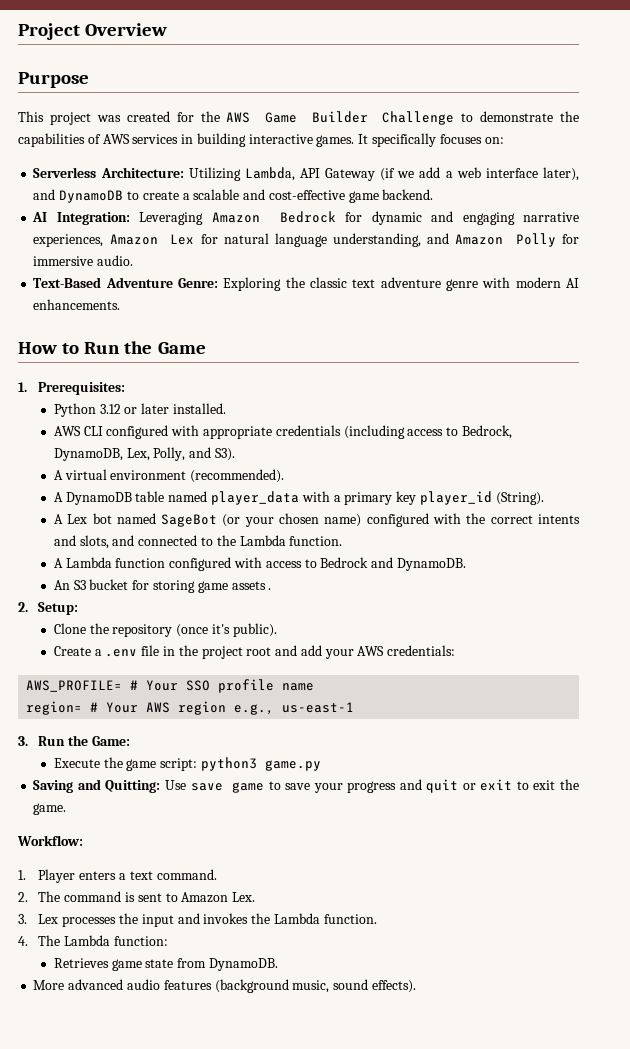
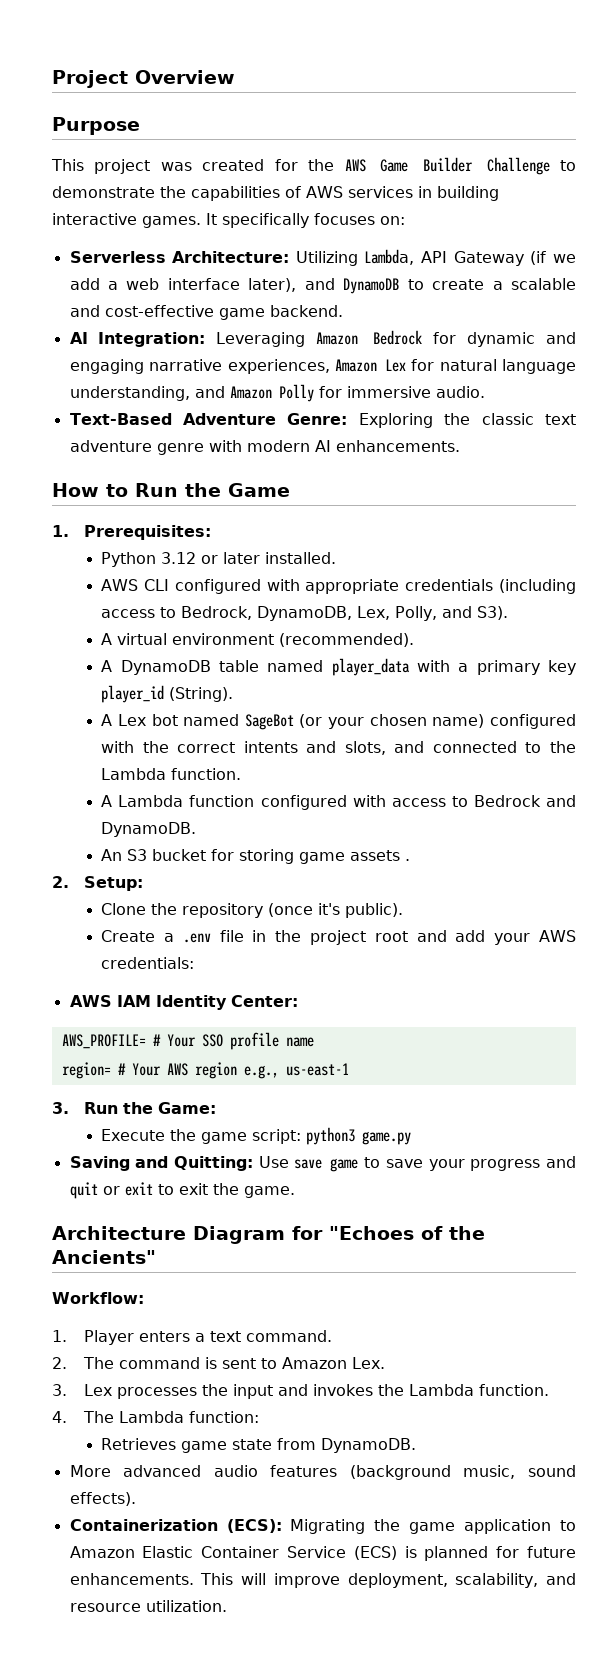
+ AWS IAM Identity Center:
+ Architecture Diagram for "Echoes of the Ancients"
+ Containerization (ECS): Migrating the game application to Amazon Elastic Container Service (ECS) is planned for future enhancements. This will improve deployment, scalability, and resource utilization.

